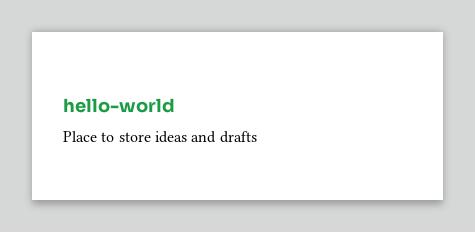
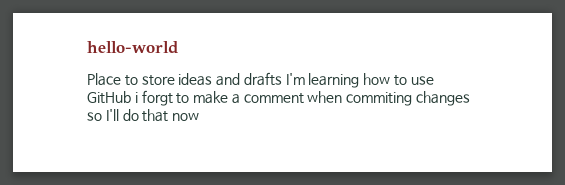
- Place to store ideas and drafts
+ Place to store ideas and drafts I'm learning how to use GitHub i forgt to make a comment when commiting changes so I'll do that now

